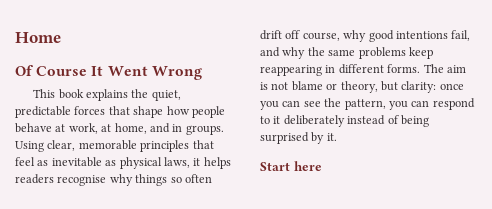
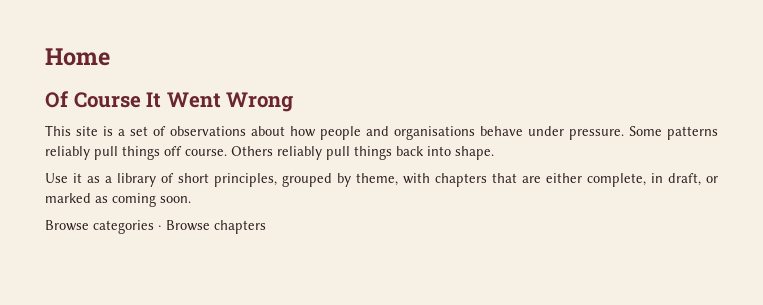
- This book explains the quiet, predictable forces that shape how people behave at work, at home, and in groups. Using clear, memorable principles that feel as inevitable as physical laws, it helps readers recognise why things so often drift off course, why good intentions fail, and why the same problems keep reappearing in different forms. The aim is not blame or theory, but clarity: once you can see the pattern, you can respond to it deliberately instead of being surprised by it.
- Start here
+ This site is a set of observations about how people and organisations behave under pressure. Some patterns reliably pull things off course. Others reliably pull things back into shape.
+ Use it as a library of short principles, grouped by theme, with chapters that are either complete, in draft, or marked as coming soon.
+ Browse categories · Browse chapters

